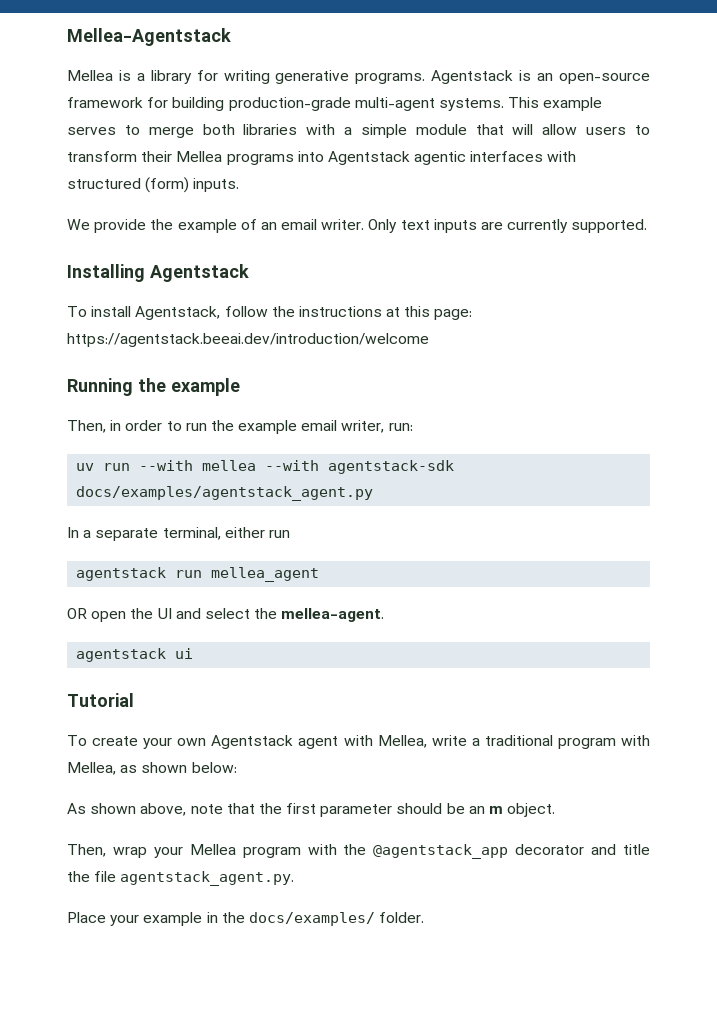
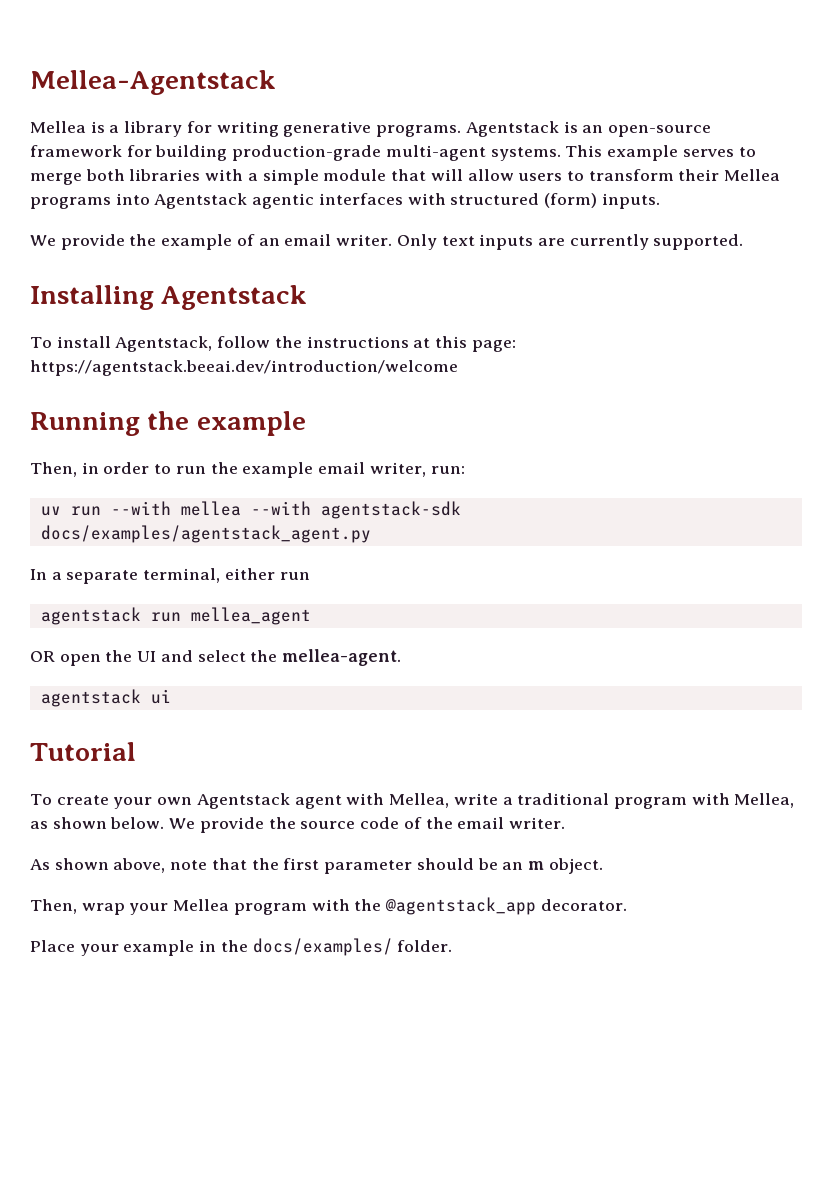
- To create your own Agentstack agent with Mellea, write a traditional program with Mellea, as shown below:
+ To create your own Agentstack agent with Mellea, write a traditional program with Mellea, as shown below. We provide the source code of the email writer.
- Then, wrap your Mellea program with the @agentstack_app decorator and title the file agentstack_agent.py.
+ Then, wrap your Mellea program with the @agentstack_app decorator.

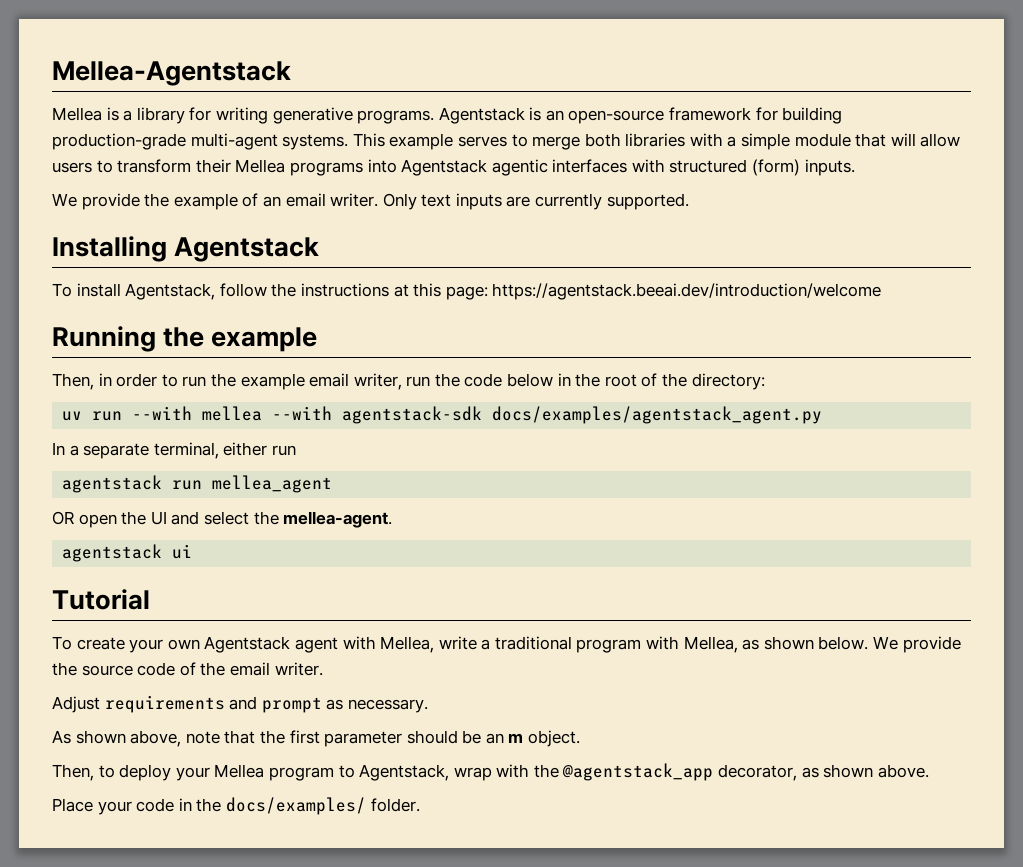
- Then, in order to run the example email writer, run:
+ Then, in order to run the example email writer, run the code below in the root of the directory:
+ Adjust requirements and prompt as necessary.
- Then, wrap your Mellea program with the @agentstack_app decorator.
+ Then, to deploy your Mellea program to Agentstack, wrap with the @agentstack_app decorator, as shown above.
- Place your example in the docs/examples/ folder.
+ Place your code in the docs/examples/ folder.

